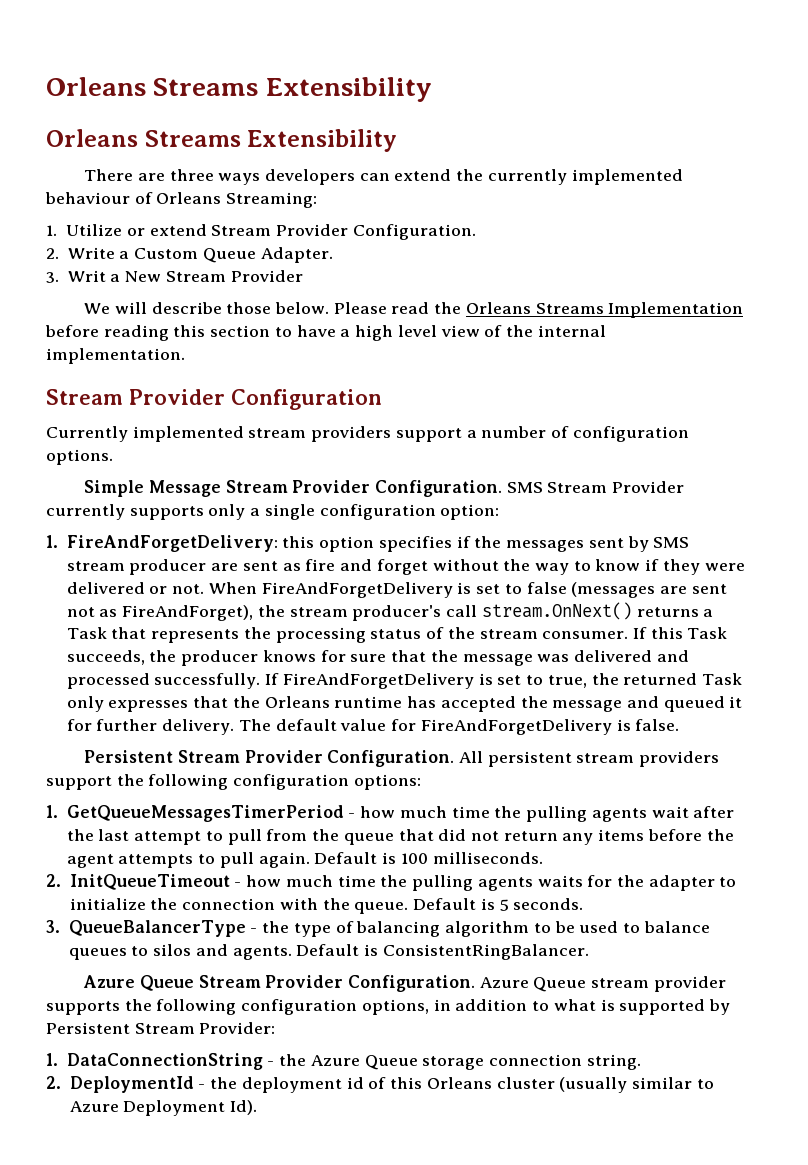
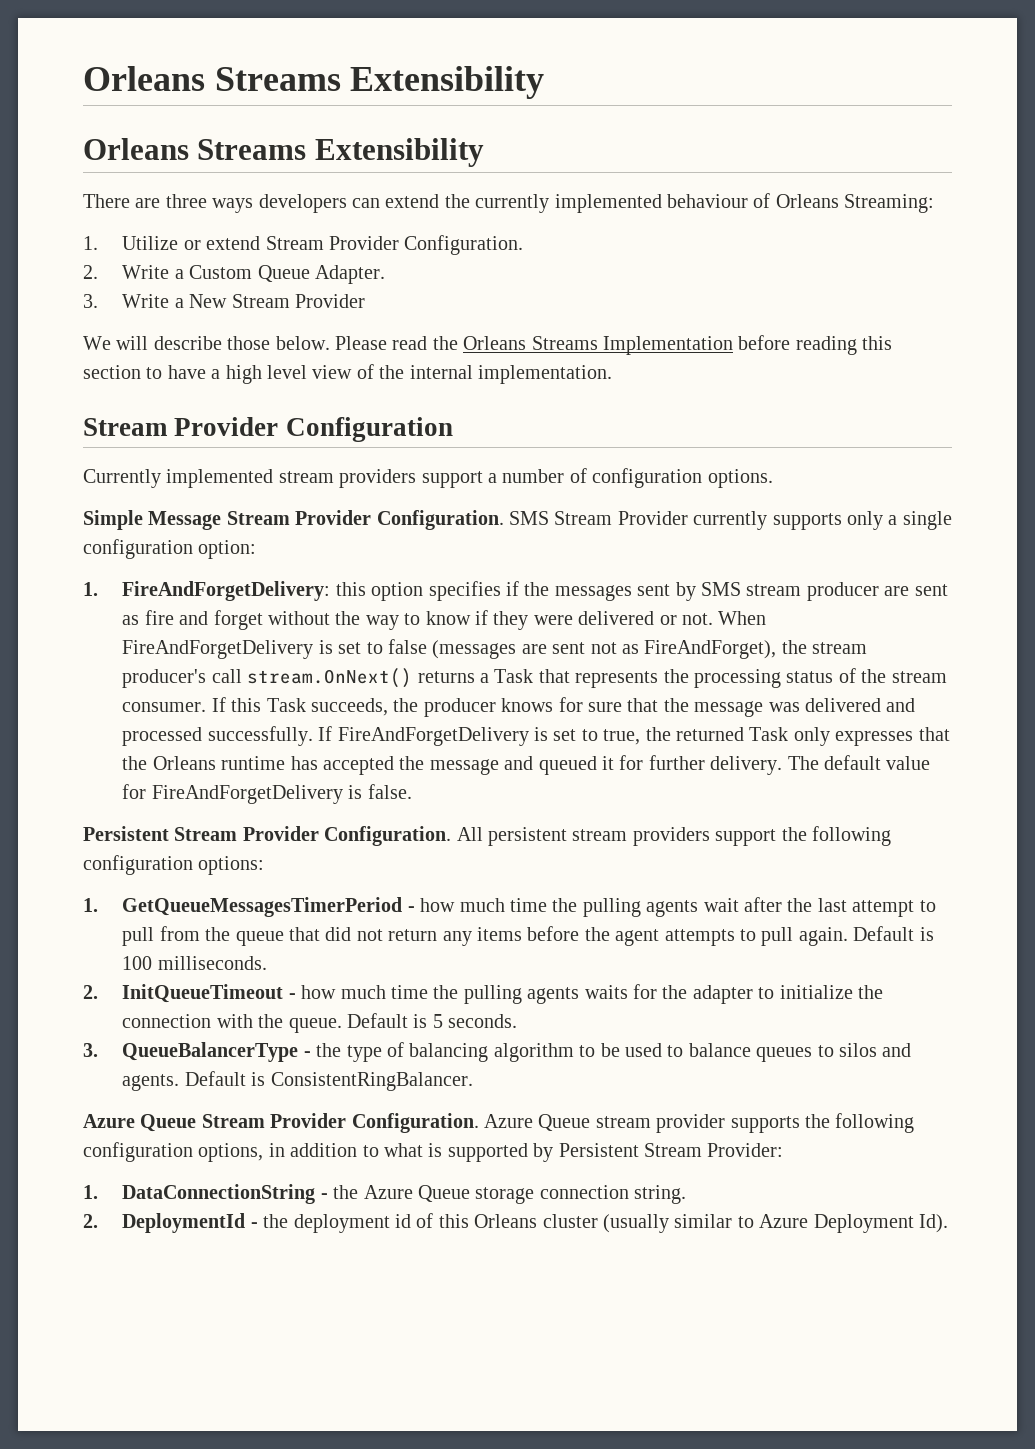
- 3. Writ a New Stream Provider
+ 3. Write a New Stream Provider

